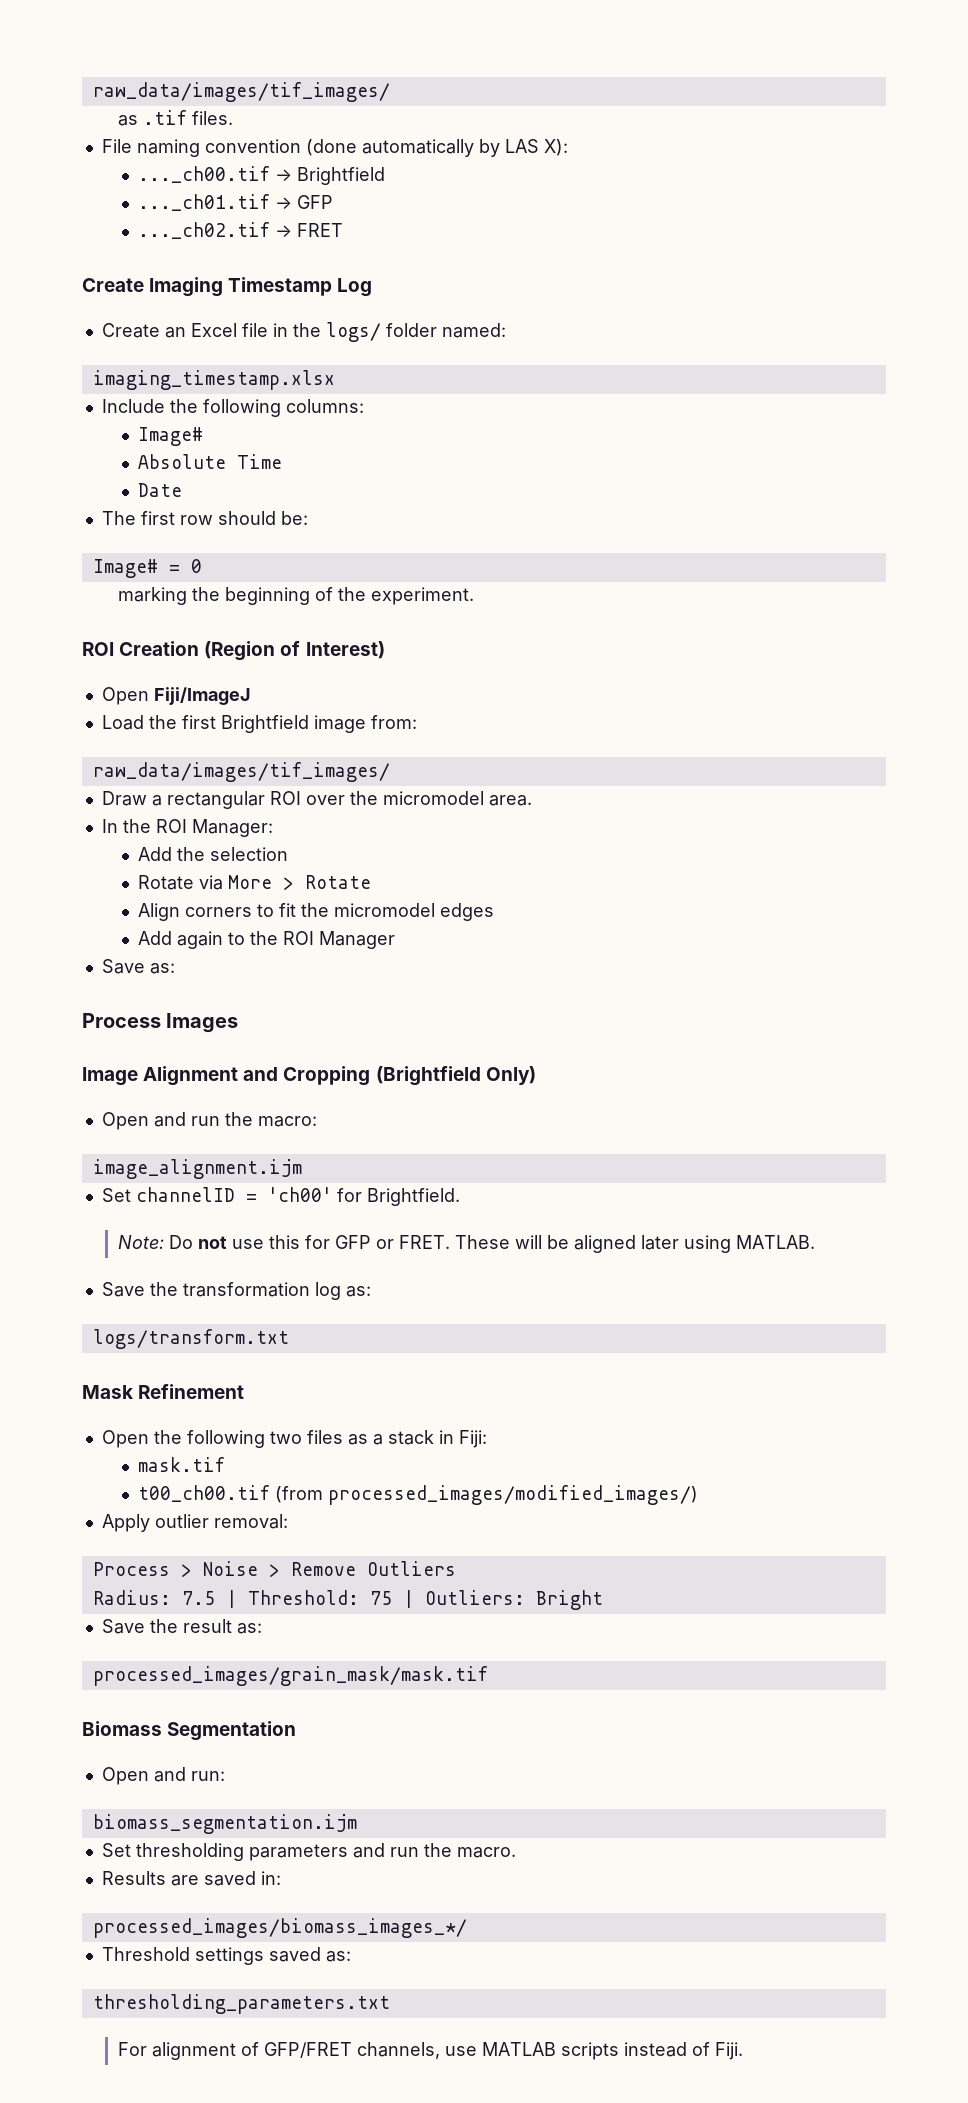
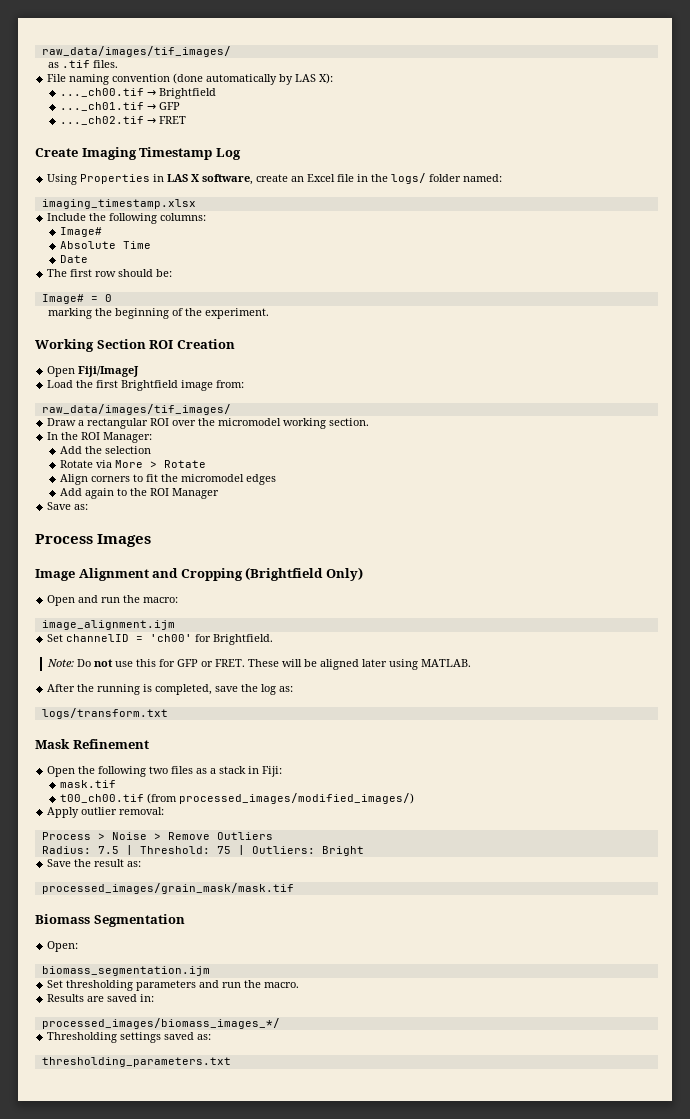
- Create an Excel file in the logs/ folder named:
+ Using Properties in LAS X software, create an Excel file in the logs/ folder named:
- ROI Creation (Region of Interest)
+ Working Section ROI Creation
- Draw a rectangular ROI over the micromodel area.
+ Draw a rectangular ROI over the micromodel working section.
- Save the transformation log as:
+ After the running is completed, save the log as:
- Open and run:
+ Open:
- Threshold settings saved as:
+ Thresholding settings saved as:
- For alignment of GFP/FRET channels, use MATLAB scripts instead of Fiji.

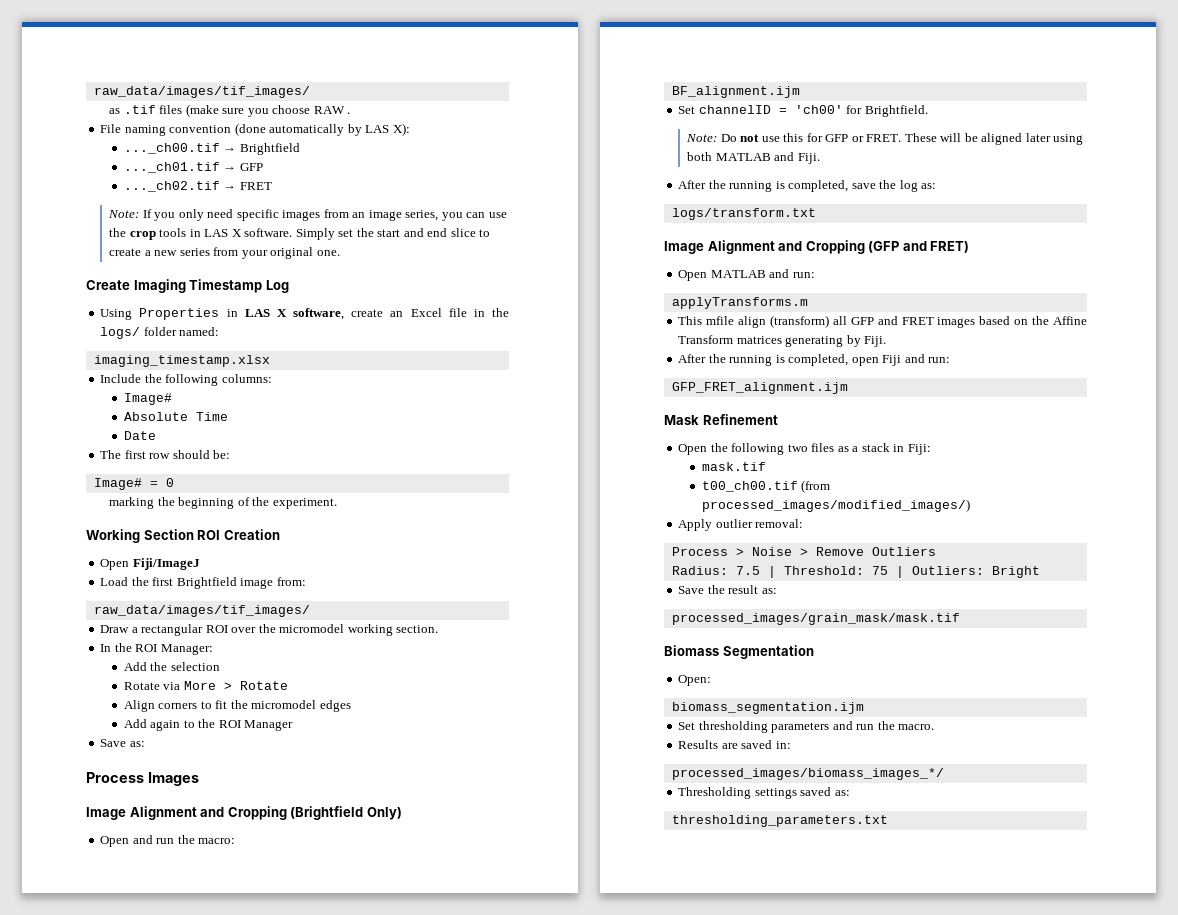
- as .tif files.
+ as .tif files (make sure you choose RAW .
+ Note: If you only need specific images from an image series, you can use the crop tools in LAS X software. Simply set the start and end slice to create a new series from your original one.
- image_alignment.ijm
+ BF_alignment.ijm
- These will be aligned later using MATLAB.
+ These will be aligned later using both MATLAB and Fiji.
+ Image Alignment and Cropping (GFP and FRET)
+ Open MATLAB and run:
+ applyTransforms.m
+ This mfile align (transform) all GFP and FRET images based on the Affine Transform matrices generating by Fiji.
+ After the running is completed, open Fiji and run:
+ GFP_FRET_alignment.ijm

